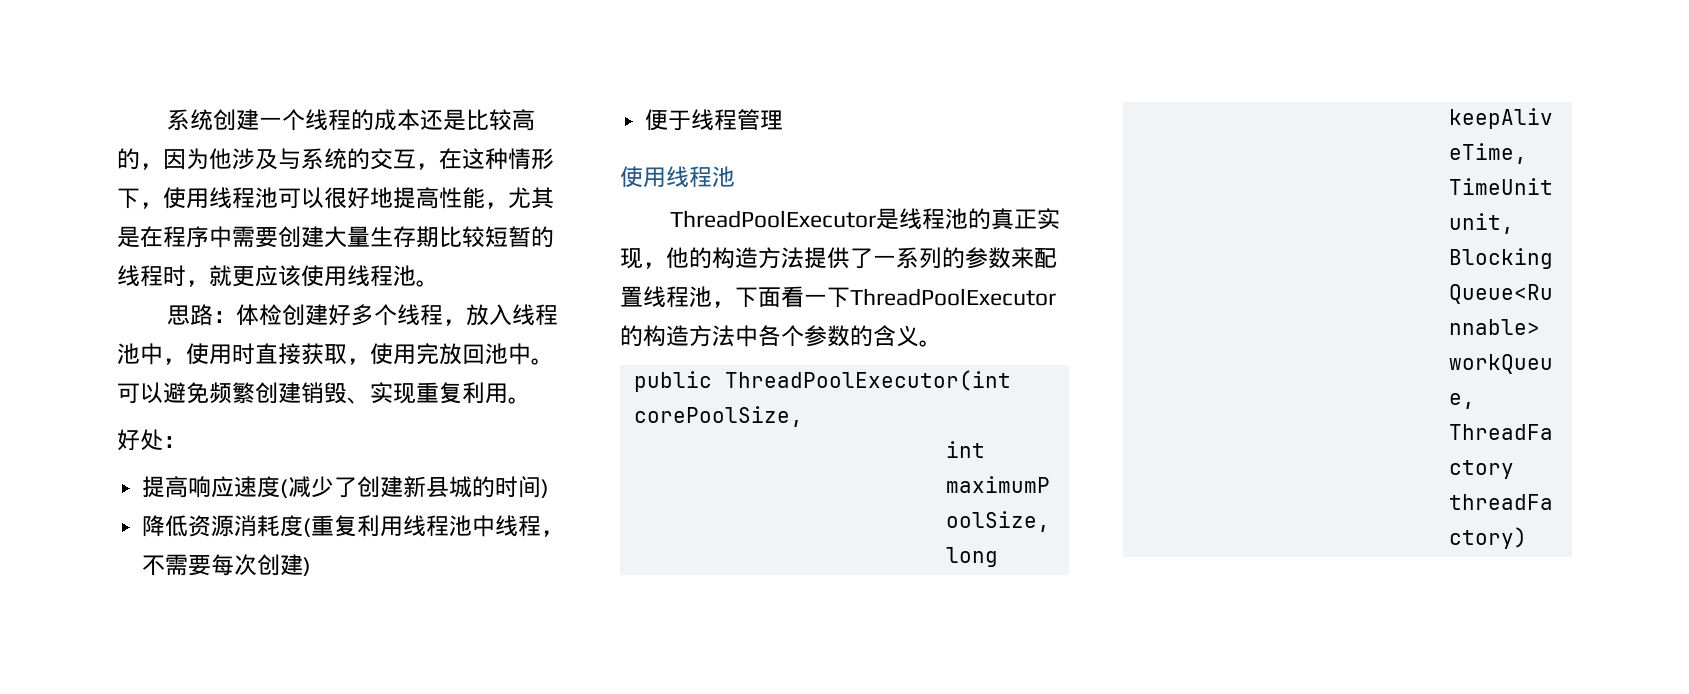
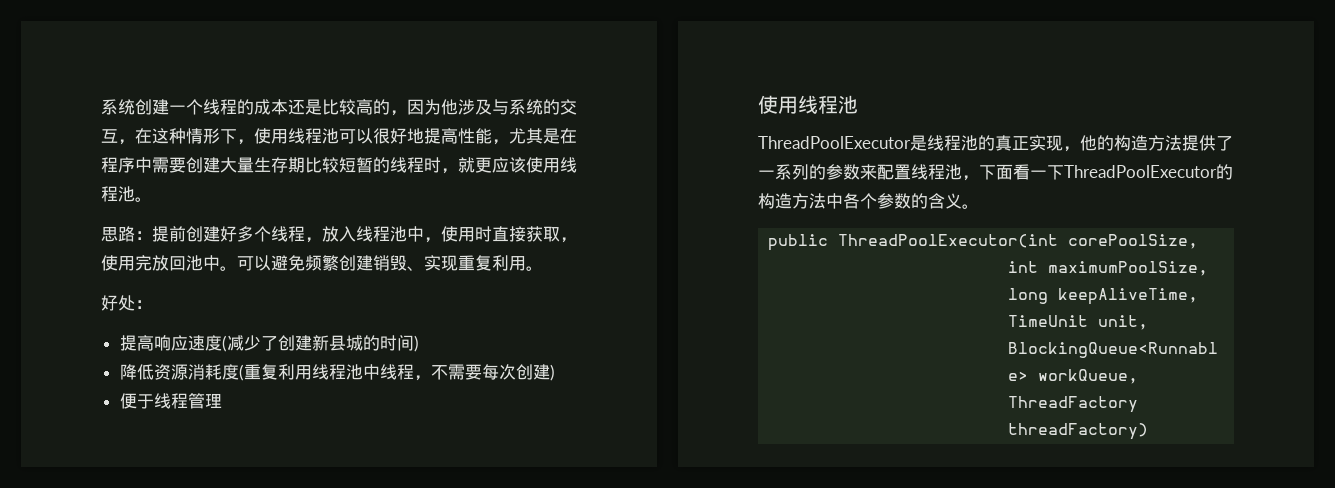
- 思路：体检创建好多个线程，放入线程池中，使用时直接获取，使用完放回池中。
+ 思路：提前创建好多个线程，放入线程池中，使用时直接获取，使用完放回池中。

